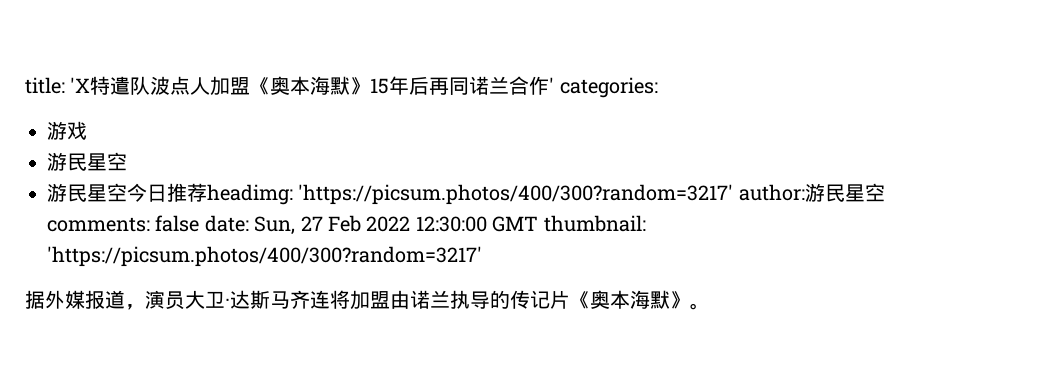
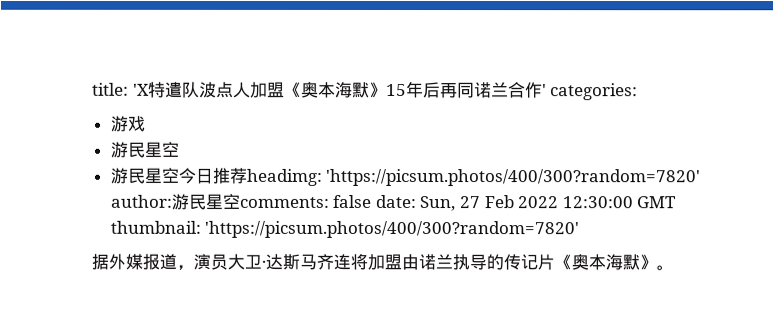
- 游民星空今日推荐headimg: 'https://picsum.photos/400/300?random=3217' author:游民星空comments: false date: Sun, 27 Feb 2022 12:30:00 GMT thumbnail: 'https://picsum.photos/400/300?random=3217'
+ 游民星空今日推荐headimg: 'https://picsum.photos/400/300?random=7820' author:游民星空comments: false date: Sun, 27 Feb 2022 12:30:00 GMT thumbnail: 'https://picsum.photos/400/300?random=7820'

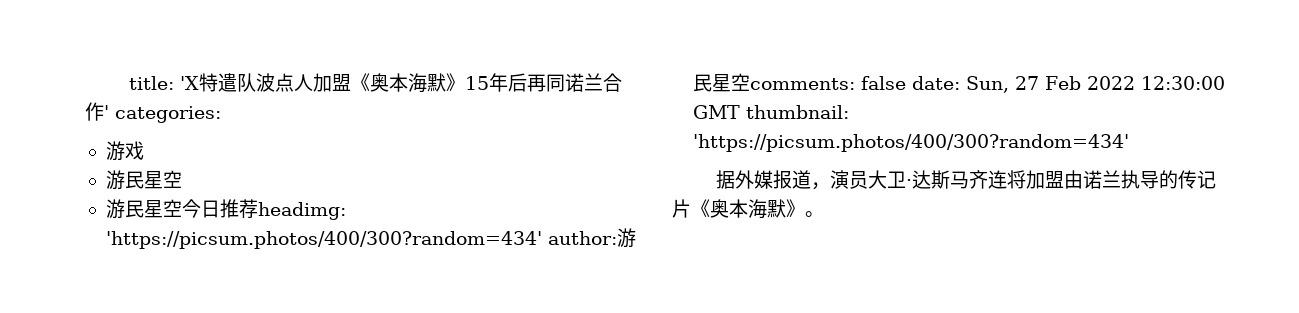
- 游民星空今日推荐headimg: 'https://picsum.photos/400/300?random=7820' author:游民星空comments: false date: Sun, 27 Feb 2022 12:30:00 GMT thumbnail: 'https://picsum.photos/400/300?random=7820'
+ 游民星空今日推荐headimg: 'https://picsum.photos/400/300?random=434' author:游民星空comments: false date: Sun, 27 Feb 2022 12:30:00 GMT thumbnail: 'https://picsum.photos/400/300?random=434'

